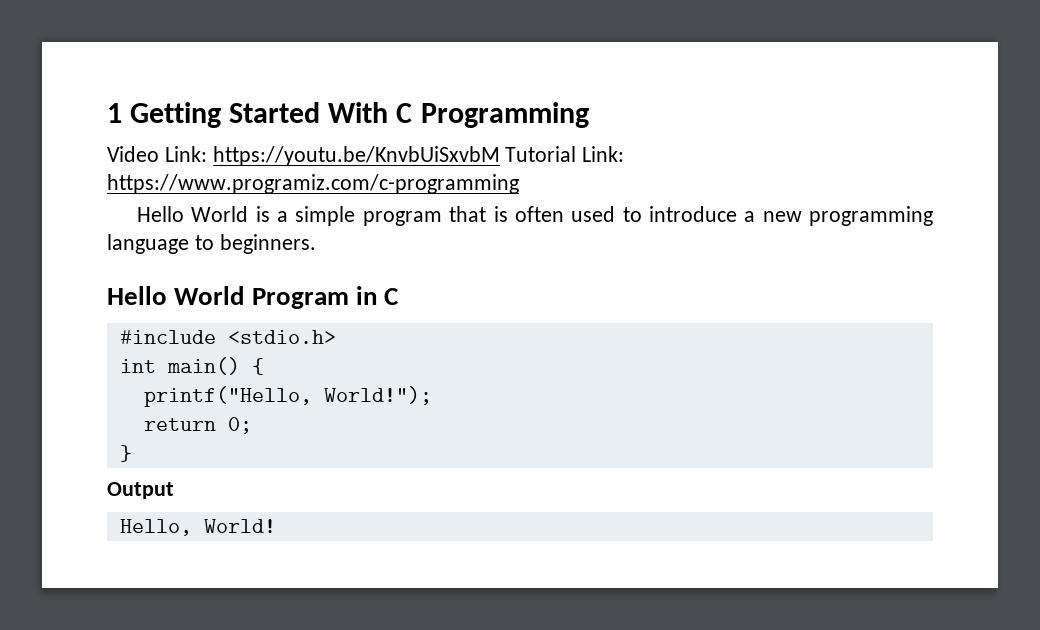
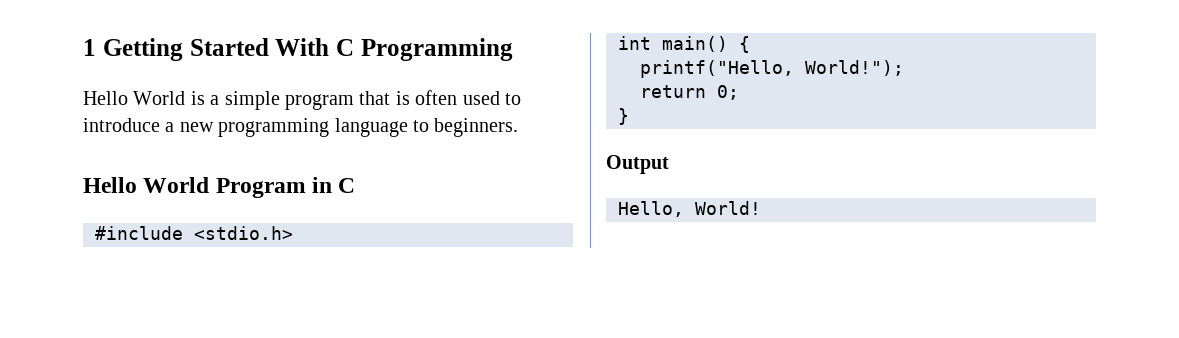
- Video Link: https://youtu.be/KnvbUiSxvbM Tutorial Link: https://www.programiz.com/c-programming

